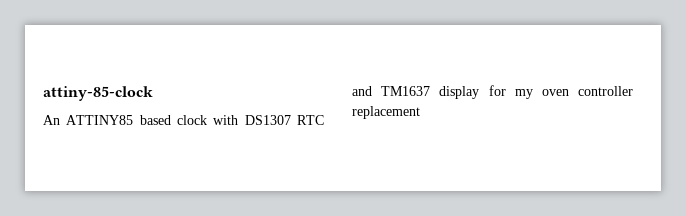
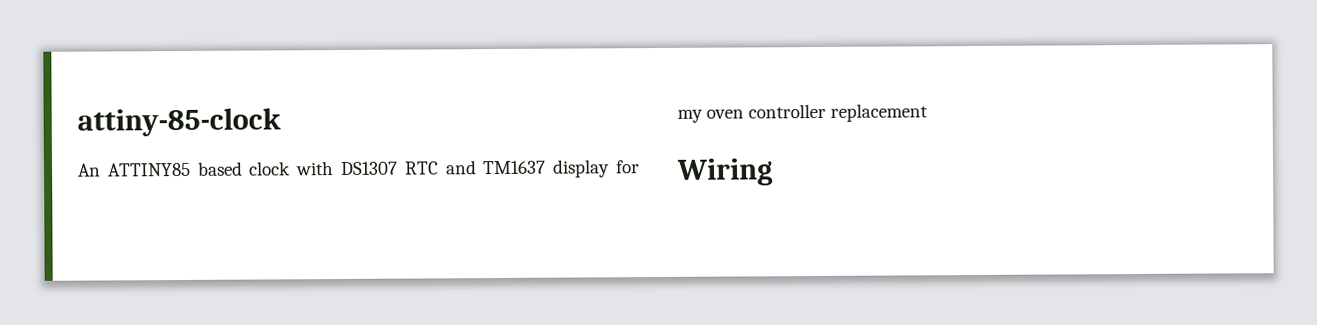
+ Wiring

